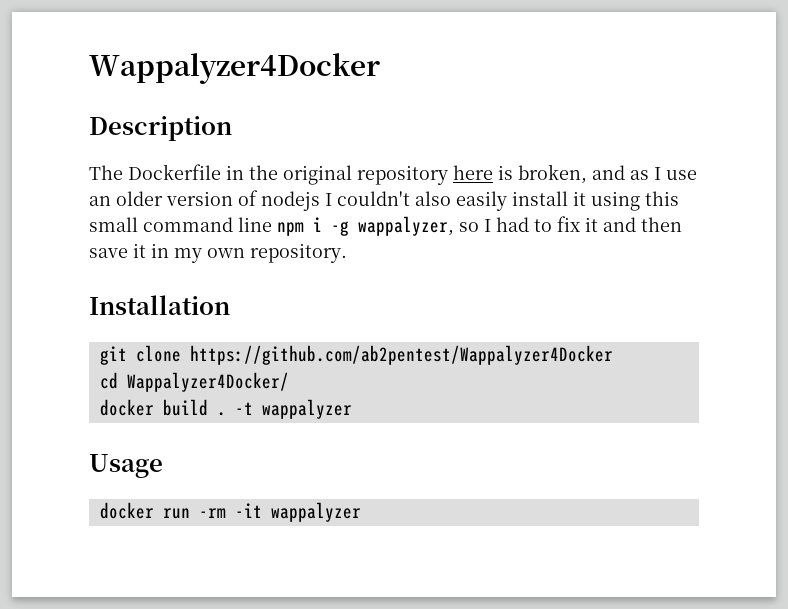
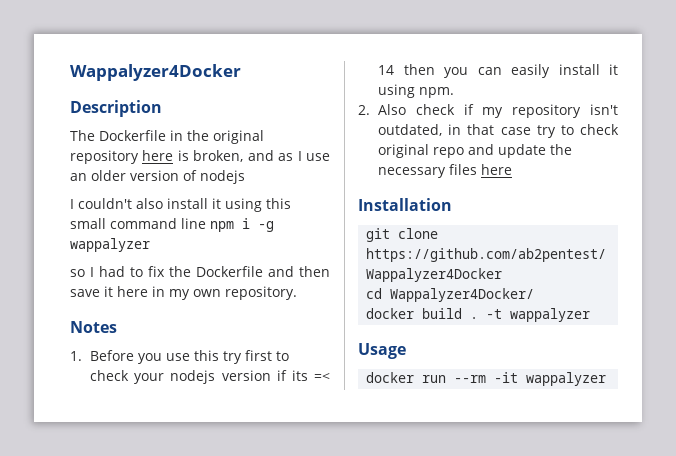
- The Dockerfile in the original repository here is broken, and as I use an older version of nodejs I couldn't also easily install it using this small command line npm i -g wappalyzer, so I had to fix it and then save it in my own repository.
+ The Dockerfile in the original repository here is broken, and as I use an older version of nodejs
+ I couldn't also install it using this small command line npm i -g wappalyzer
+ so I had to fix the Dockerfile and then save it here in my own repository.
+ Notes
+ 1. Before you use this try first to check your nodejs version if its =< 14 then you can easily install it using npm.
+ 2. Also check if my repository isn't outdated, in that case try to check original repo and update the necessary files here
- docker run -rm -it wappalyzer
+ docker run --rm -it wappalyzer

